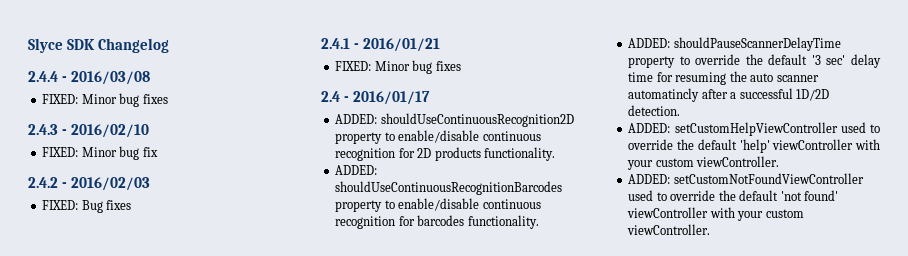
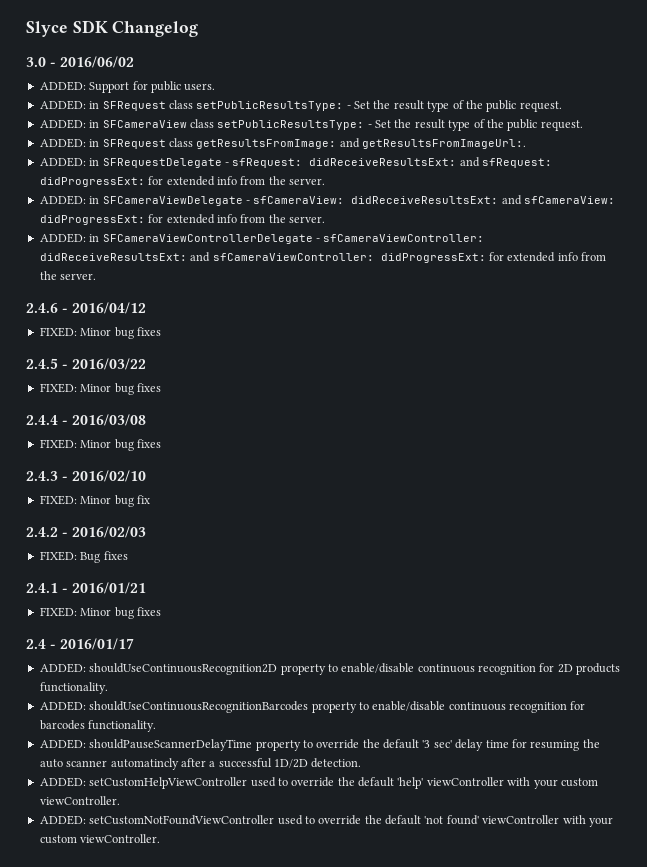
+ 3.0 - 2016/06/02
+ ADDED: Support for public users.
+ ADDED: in SFRequest class setPublicResultsType: - Set the result type of the public request.
+ ADDED: in SFCameraView class setPublicResultsType: - Set the result type of the public request.
+ ADDED: in SFRequest class getResultsFromImage: and getResultsFromImageUrl:.
+ ADDED: in SFRequestDelegate - sfRequest: didReceiveResultsExt: and sfRequest: didProgressExt: for extended info from the server.
+ ADDED: in SFCameraViewDelegate - sfCameraView: didReceiveResultsExt: and sfCameraView: didProgressExt: for extended info from the server.
+ ADDED: in SFCameraViewControllerDelegate - sfCameraViewController: didReceiveResultsExt: and sfCameraViewController: didProgressExt: for extended info from the server.
+ 2.4.6 - 2016/04/12
+ FIXED: Minor bug fixes
+ 2.4.5 - 2016/03/22
+ FIXED: Minor bug fixes

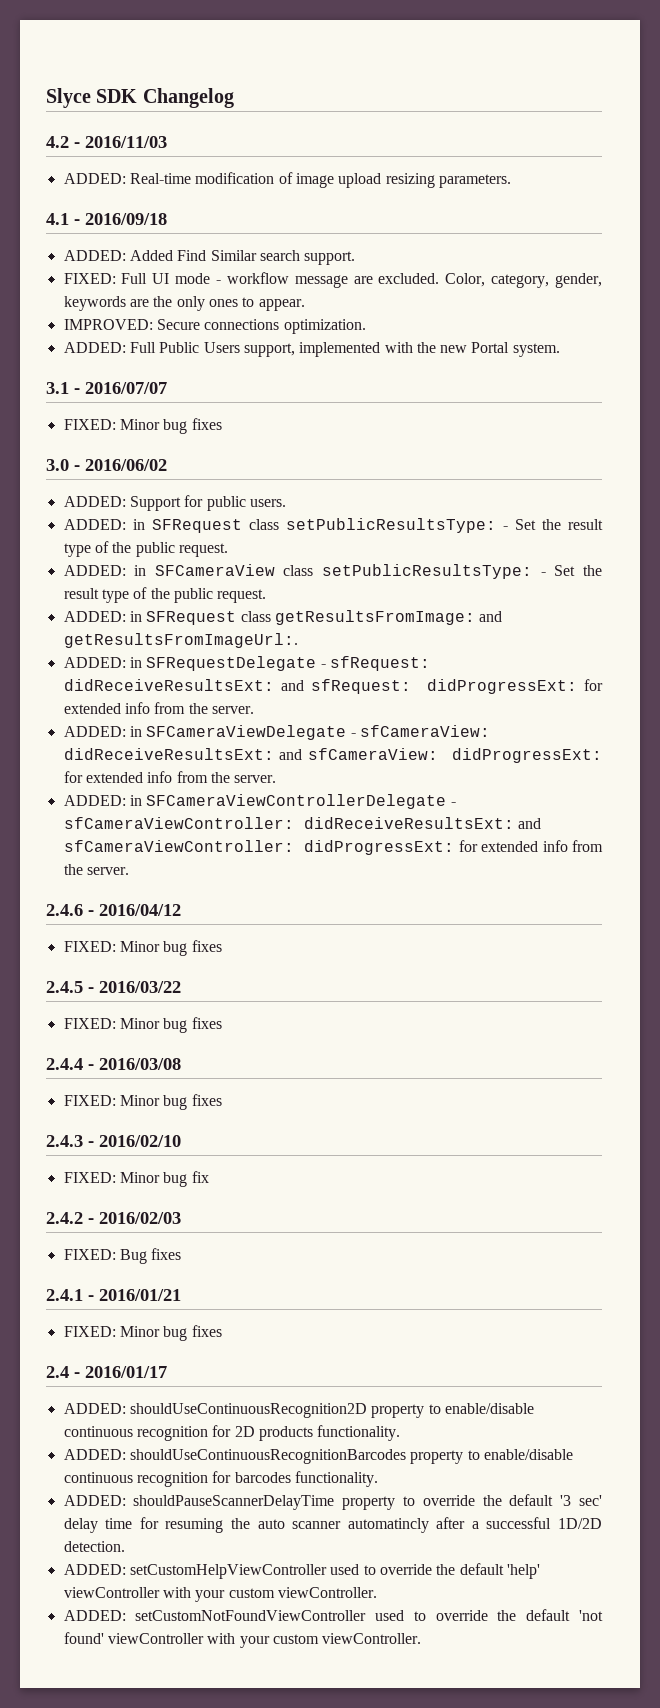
+ 4.2 - 2016/11/03
+ ADDED: Real-time modification of image upload resizing parameters.
+ 4.1 - 2016/09/18
+ ADDED: Added Find Similar search support.
+ FIXED: Full UI mode - workflow message are excluded. Color, category, gender, keywords are the only ones to appear.
+ IMPROVED: Secure connections optimization.
+ ADDED: Full Public Users support, implemented with the new Portal system.
+ 3.1 - 2016/07/07
+ FIXED: Minor bug fixes

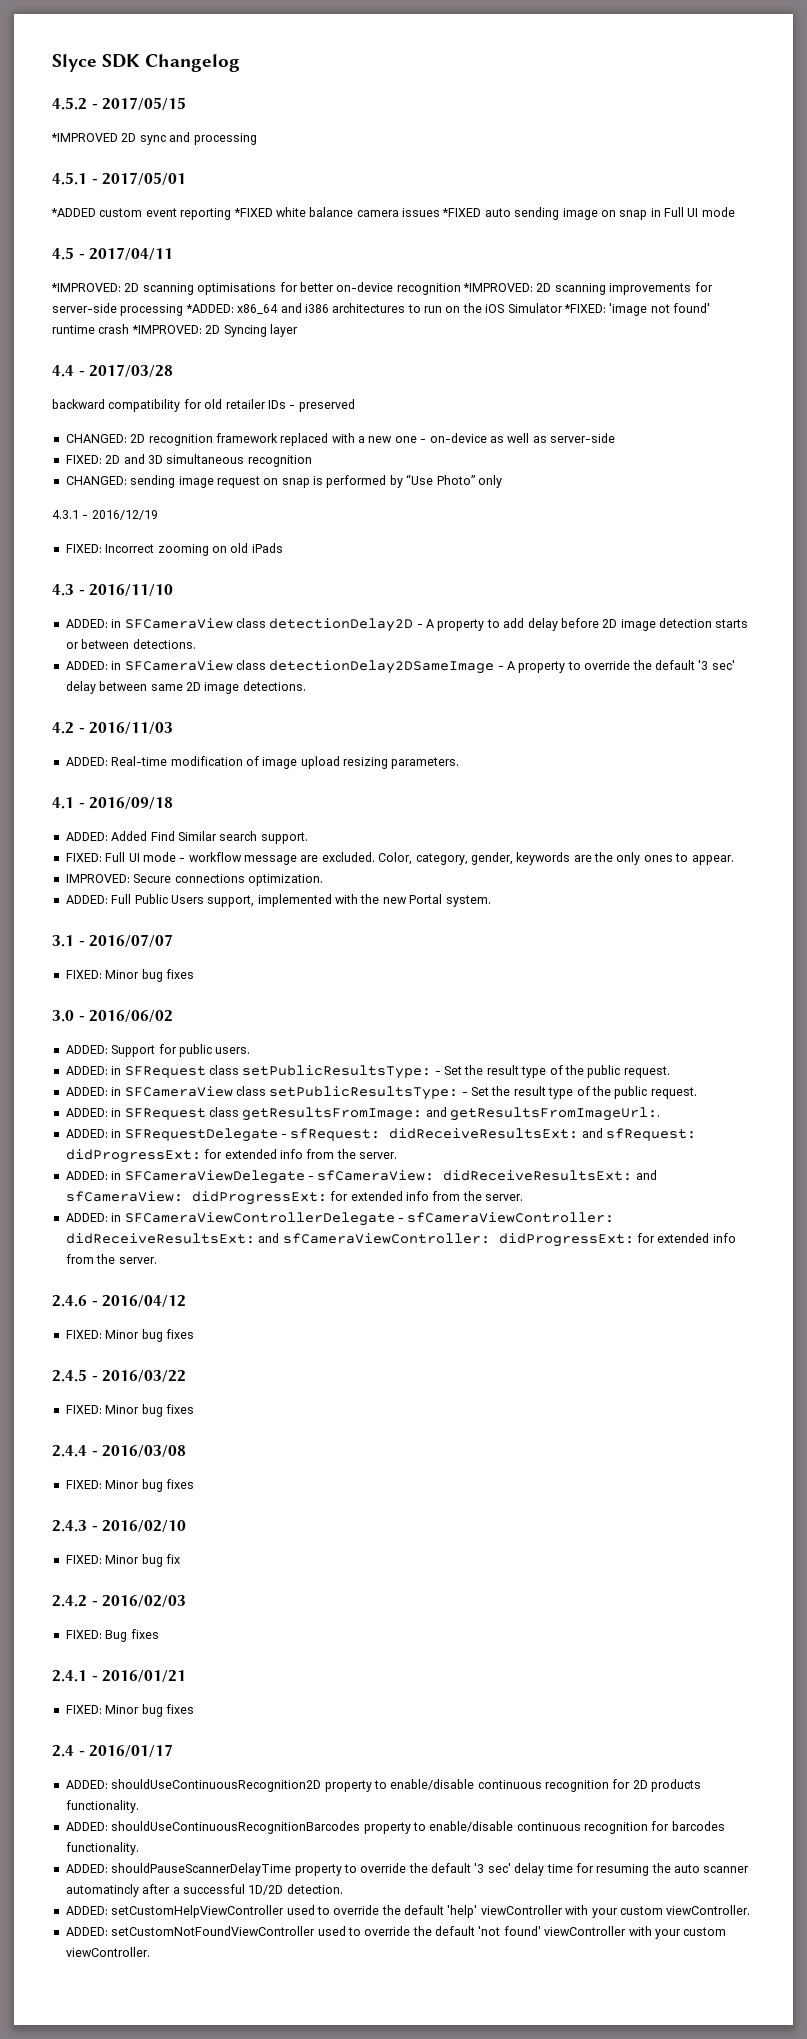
+ 4.5.2 - 2017/05/15
+ *IMPROVED 2D sync and processing
+ 4.5.1 - 2017/05/01
+ *ADDED custom event reporting *FIXED white balance camera issues *FIXED auto sending image on snap in Full UI mode
+ 4.5 - 2017/04/11
+ *IMPROVED: 2D scanning optimisations for better on-device recognition *IMPROVED: 2D scanning improvements for server-side processing *ADDED: x86_64 and i386 architectures to run on the iOS Simulator *FIXED: 'image not found' runtime crash *IMPROVED: 2D Syncing layer
+ 4.4 - 2017/03/28
+ backward compatibility for old retailer IDs - preserved
+ CHANGED: 2D recognition framework replaced with a new one - on-device as well as server-side
+ FIXED: 2D and 3D simultaneous recognition
+ CHANGED: sending image request on snap is performed by “Use Photo” only
+ 4.3.1 - 2016/12/19
+ FIXED: Incorrect zooming on old iPads
+ 4.3 - 2016/11/10
+ ADDED: in SFCameraView class detectionDelay2D - A property to add delay before 2D image detection starts or between detections.
+ ADDED: in SFCameraView class detectionDelay2DSameImage - A property to override the default '3 sec' delay between same 2D image detections.

